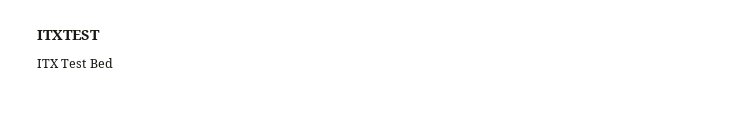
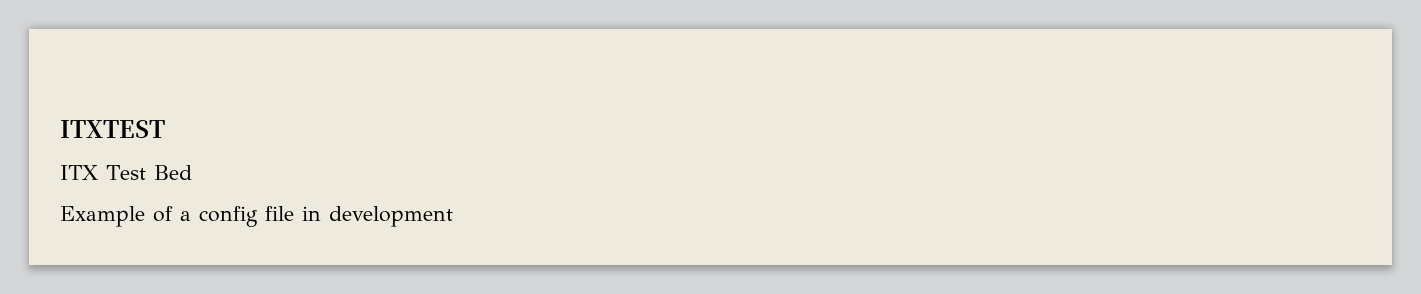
+ Example of a config file in development

